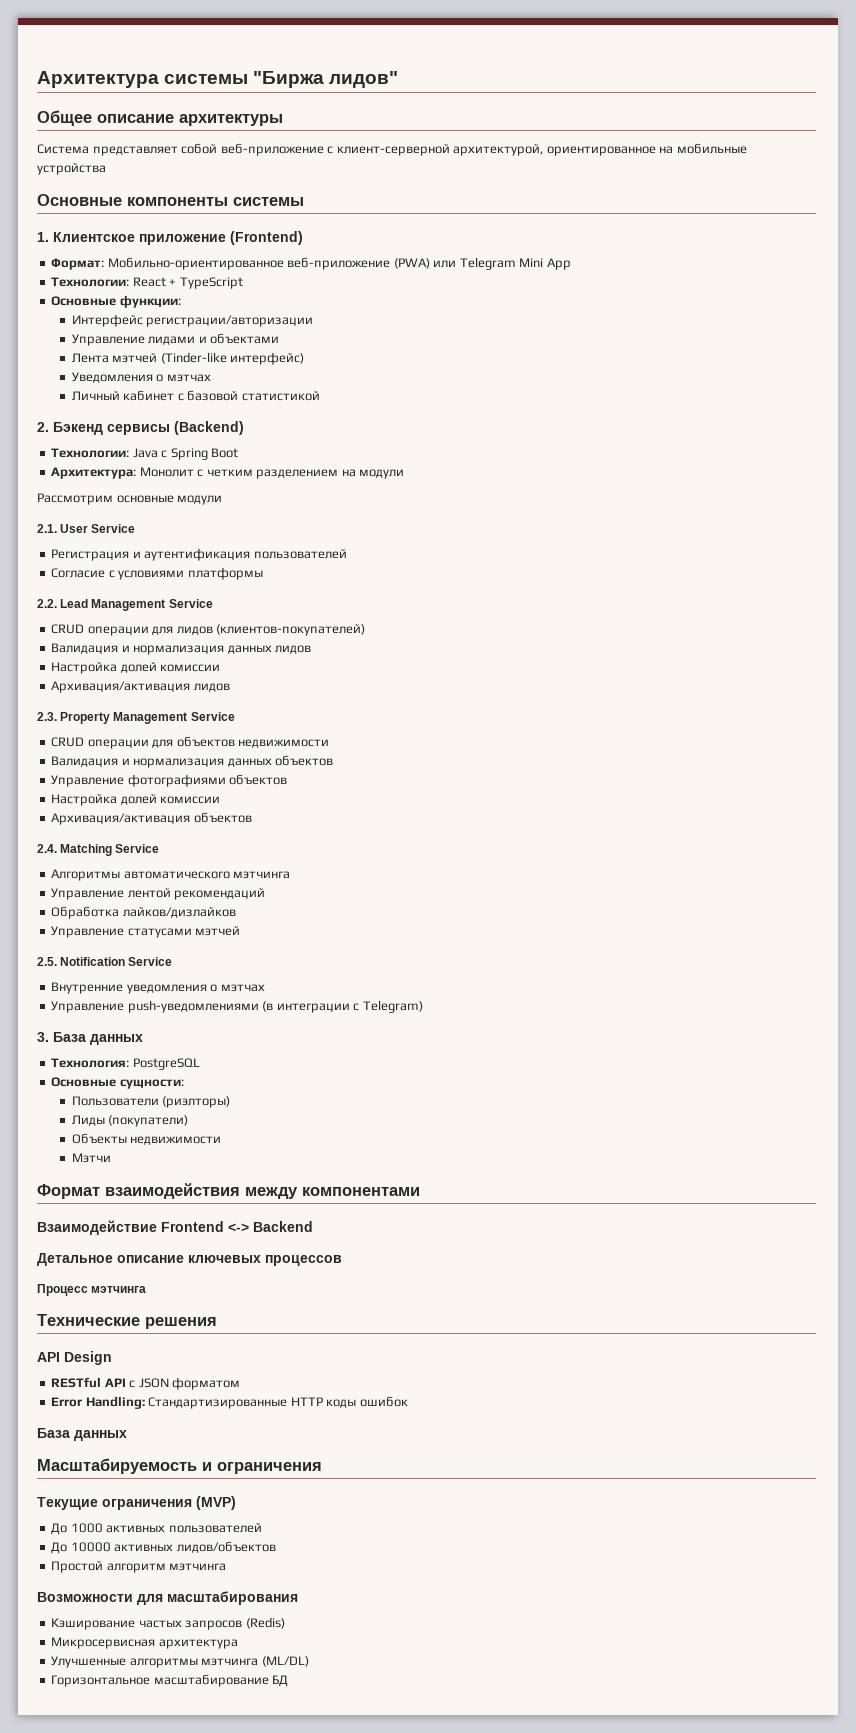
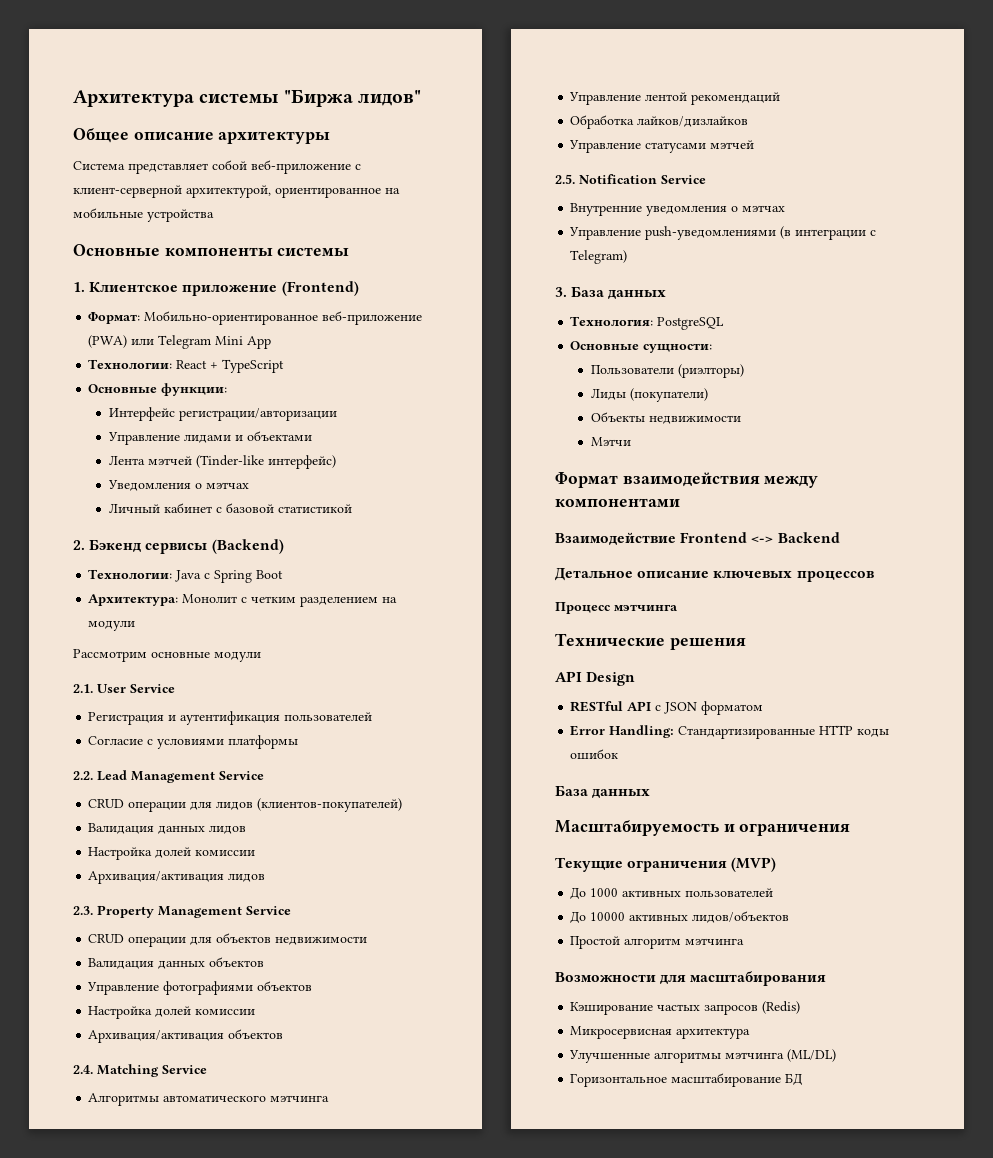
- Валидация и нормализация данных лидов
+ Валидация данных лидов
- Валидация и нормализация данных объектов
+ Валидация данных объектов

